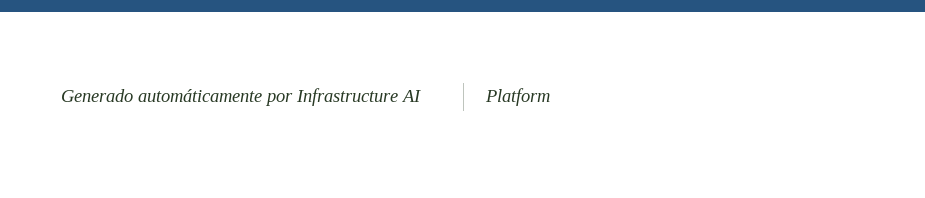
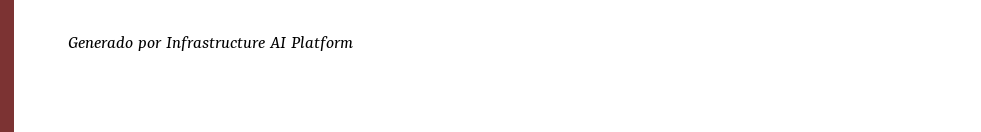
- Generado automáticamente por Infrastructure AI Platform
+ Generado por Infrastructure AI Platform

